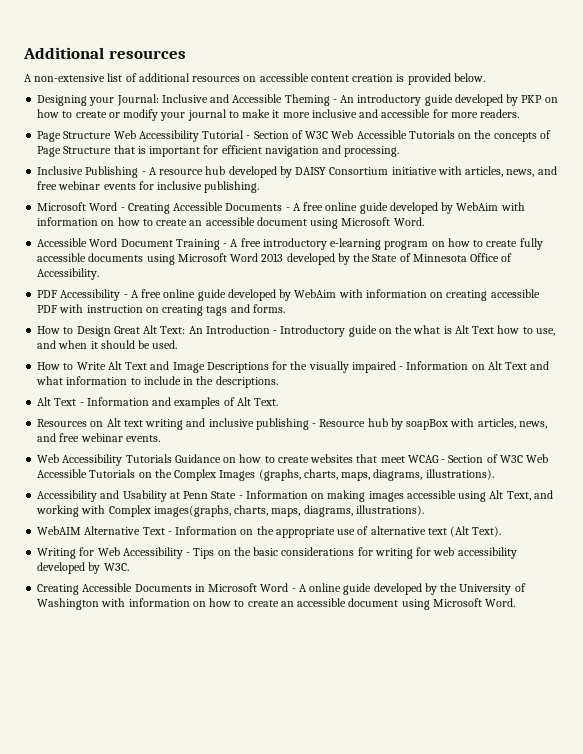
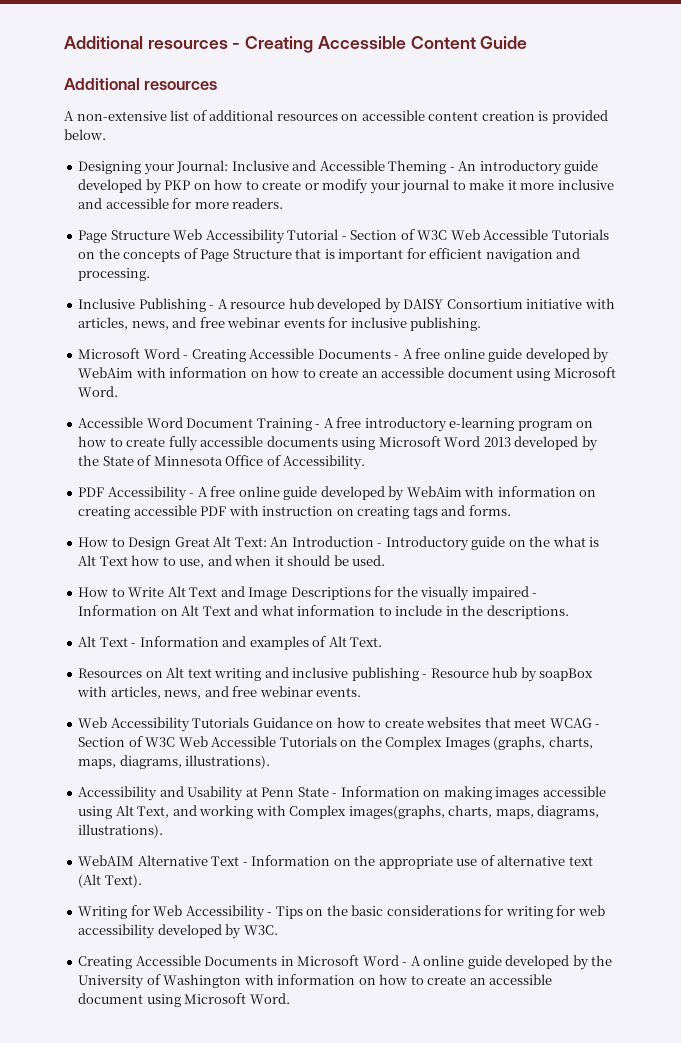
+ Additional resources - Creating Accessible Content Guide

